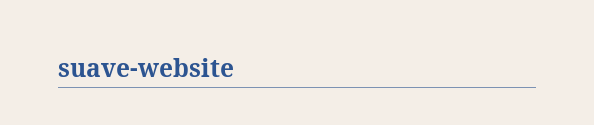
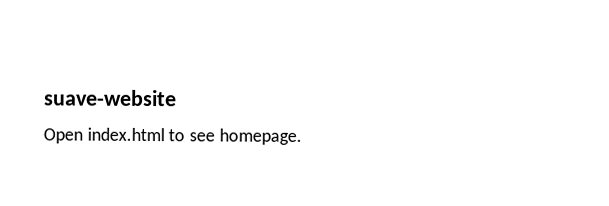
+ Open index.html to see homepage.

